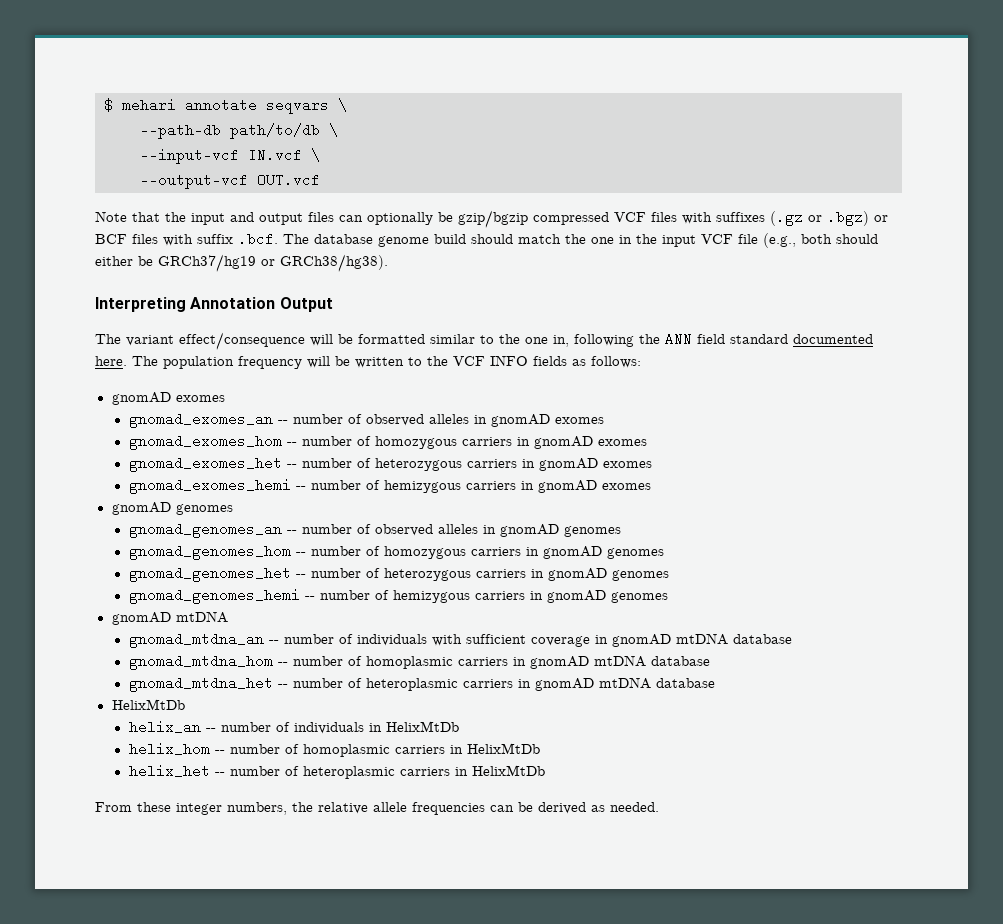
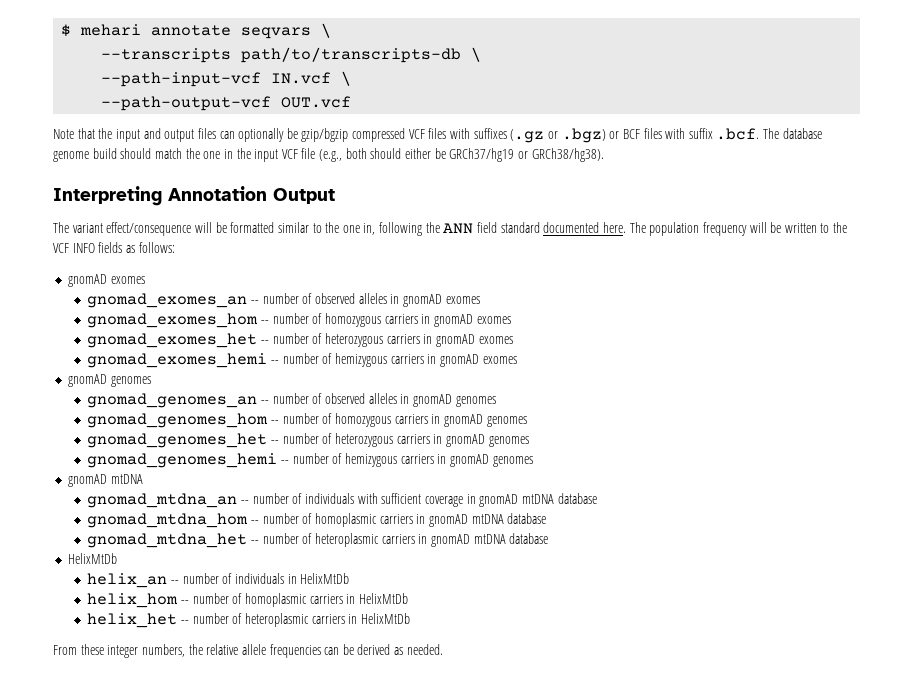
- --path-db path/to/db \
- --input-vcf IN.vcf \
+ --transcripts path/to/transcripts-db \
+ --path-input-vcf IN.vcf \
- --output-vcf OUT.vcf
+ --path-output-vcf OUT.vcf

